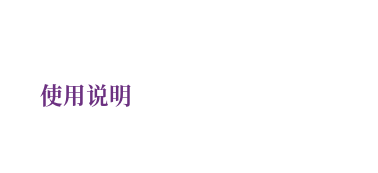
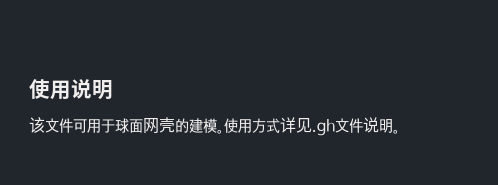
+ 该文件可用于球面网壳的建模。使用方式详见.gh文件说明。

